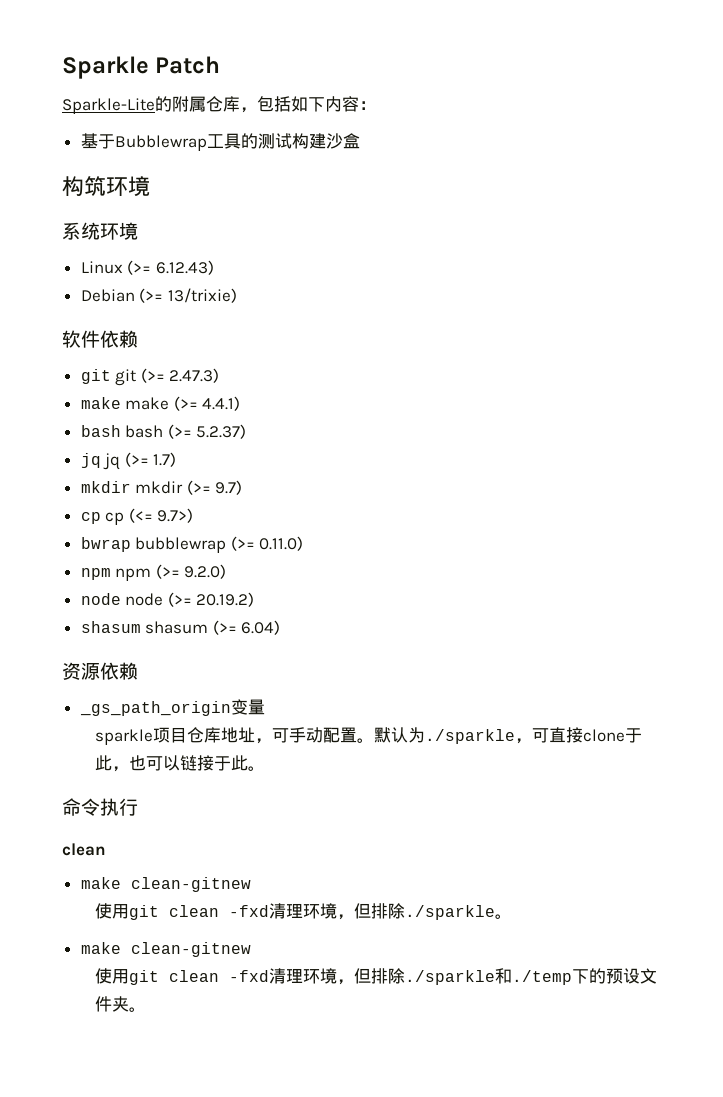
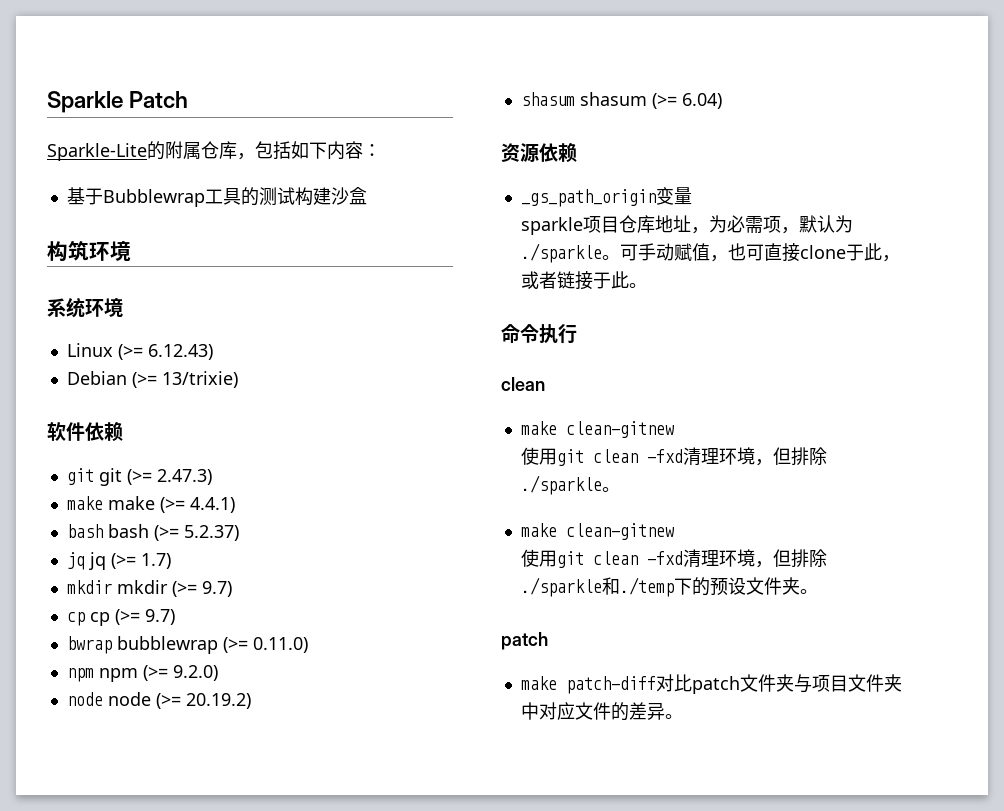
- cp cp (<= 9.7>)
+ cp cp (>= 9.7)
- sparkle项目仓库地址，可手动配置。默认为./sparkle，可直接clone于此，也可以链接于此。
+ sparkle项目仓库地址，为必需项，默认为./sparkle。可手动赋值，也可直接clone于此，或者链接于此。
  使用git clean -fxd清理环境，但排除./sparkle和./temp下的预设文件夹。
+ patch
+ make patch-diff对比patch文件夹与项目文件夹中对应文件的差异。

